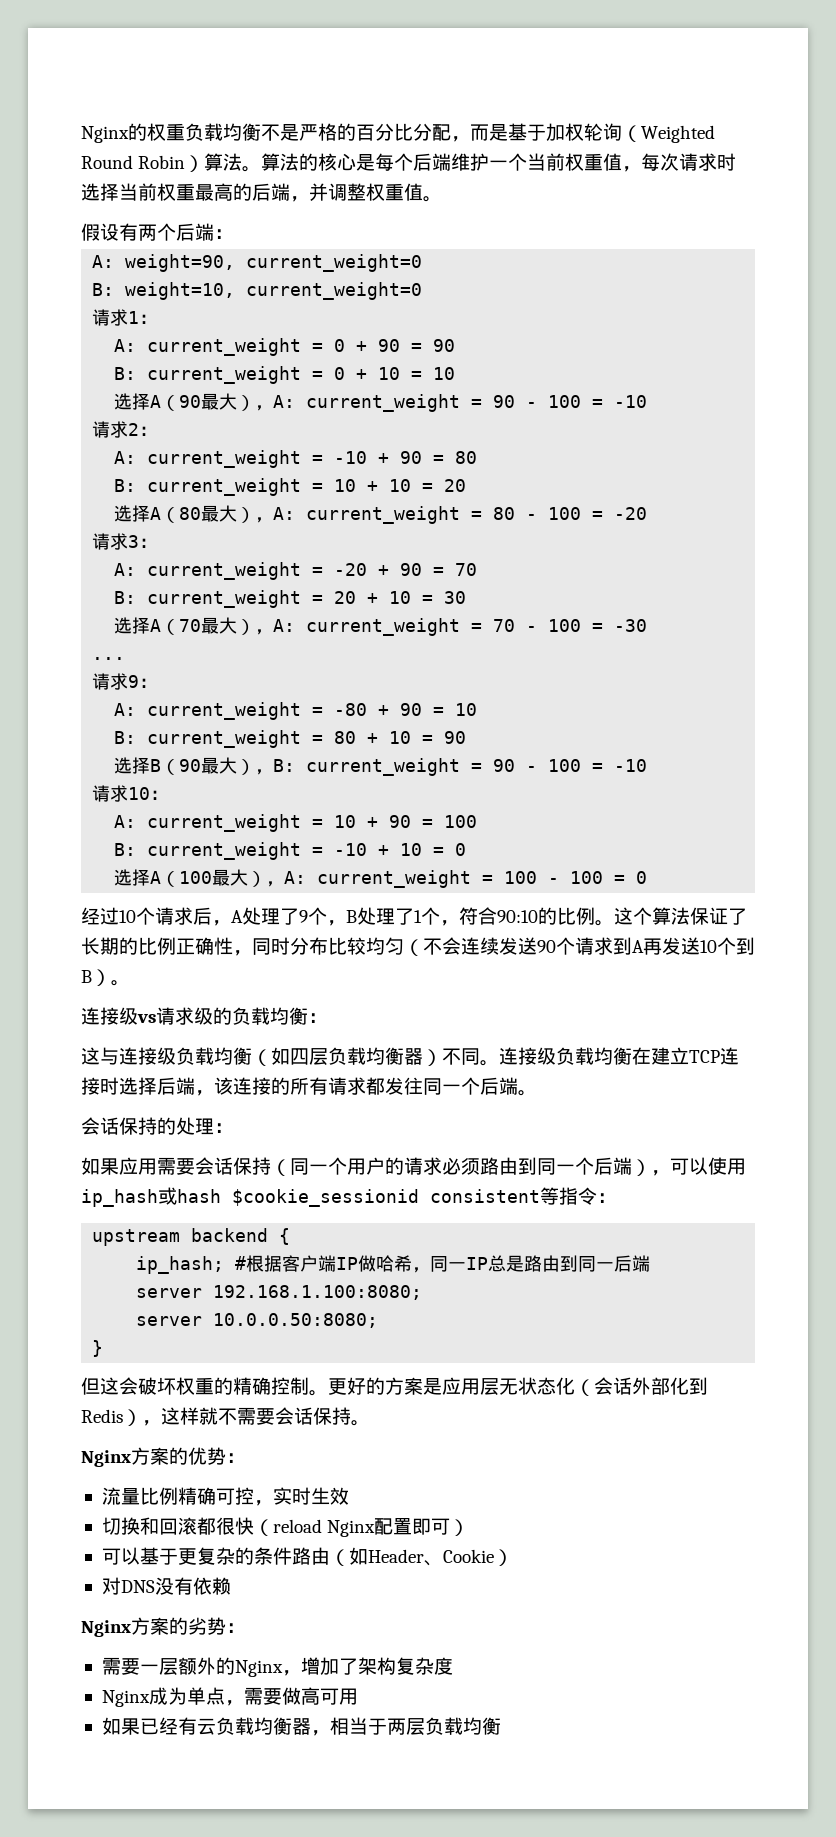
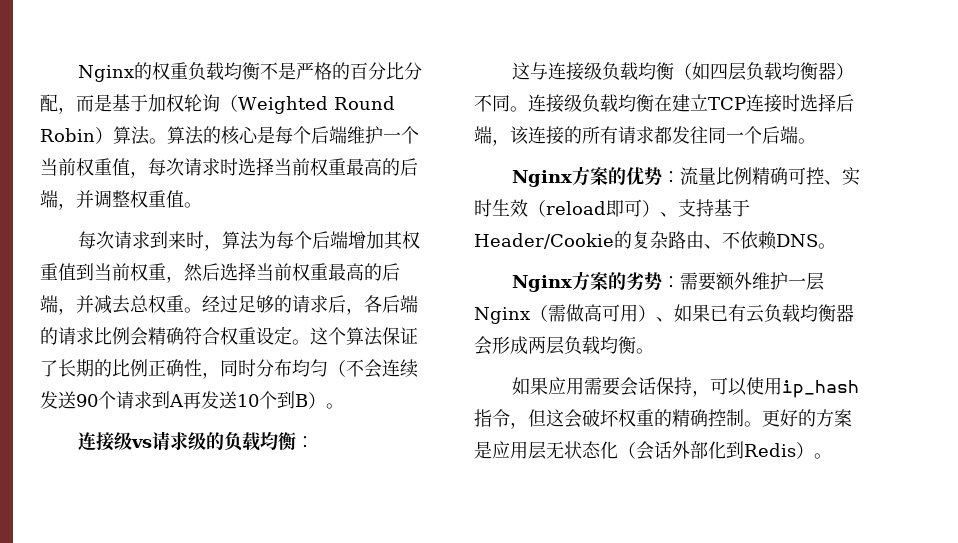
- 假设有两个后端：
- A: weight=90, current_weight=0
- B: weight=10, current_weight=0
- 请求1：
- A: current_weight = 0 + 90 = 90
- B: current_weight = 0 + 10 = 10
- 选择A（90最大），A: current_weight = 90 - 100 = -10
- 请求2：
- A: current_weight = -10 + 90 = 80
- B: current_weight = 10 + 10 = 20
- 选择A（80最大），A: current_weight = 80 - 100 = -20
- 请求3：
- A: current_weight = -20 + 90 = 70
- B: current_weight = 20 + 10 = 30
- 选择A（70最大），A: current_weight = 70 - 100 = -30
- ...
- 请求9：
- A: current_weight = -80 + 90 = 10
- B: current_weight = 80 + 10 = 90
- 选择B（90最大），B: current_weight = 90 - 100 = -10
- 请求10：
- A: current_weight = 10 + 90 = 100
- B: current_weight = -10 + 10 = 0
- 选择A（100最大），A: current_weight = 100 - 100 = 0
- 经过10个请求后，A处理了9个，B处理了1个，符合90:10的比例。
+ 每次请求到来时，算法为每个后端增加其权重值到当前权重，然后选择当前权重最高的后端，并减去总权重。经过足够的请求后，各后端的请求比例会精确符合权重设定。
- 这个算法保证了长期的比例正确性，同时分布比较均匀（不会连续发送90个请求到A再发送10个到B）。
+ 这个算法保证了长期的比例正确性，同时分布均匀（不会连续发送90个请求到A再发送10个到B）。
- 会话保持的处理：
+ Nginx方案的优势：流量比例精确可控、实时生效（reload即可）、支持基于Header/Cookie的复杂路由、不依赖DNS。
+ Nginx方案的劣势：需要额外维护一层Nginx（需做高可用）、如果已有云负载均衡器会形成两层负载均衡。
- 如果应用需要会话保持（同一个用户的请求必须路由到同一个后端），可以使用ip_hash或hash $cookie_sessionid consistent等指令：
- upstream backend {
- ip_hash; #根据客户端IP做哈希，同一IP总是路由到同一后端
- server 192.168.1.100:8080;
- server 10.0.0.50:8080;
- }
- 但这会破坏权重的精确控制。
+ 如果应用需要会话保持，可以使用ip_hash指令，但这会破坏权重的精确控制。
- 更好的方案是应用层无状态化（会话外部化到Redis），这样就不需要会话保持。
- Nginx方案的优势：
- 流量比例精确可控，实时生效
- 切换和回滚都很快（reload Nginx配置即可）
- 可以基于更复杂的条件路由（如Header、Cookie）
- 对DNS没有依赖
- Nginx方案的劣势：
- 需要一层额外的Nginx，增加了架构复杂度
- Nginx成为单点，需要做高可用
- 如果已经有云负载均衡器，相当于两层负载均衡
+ 更好的方案是应用层无状态化（会话外部化到Redis）。

